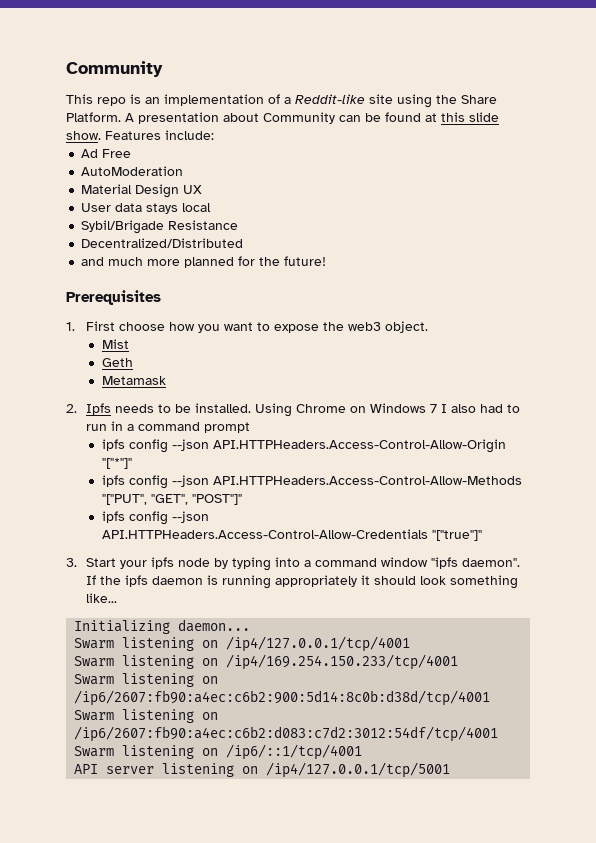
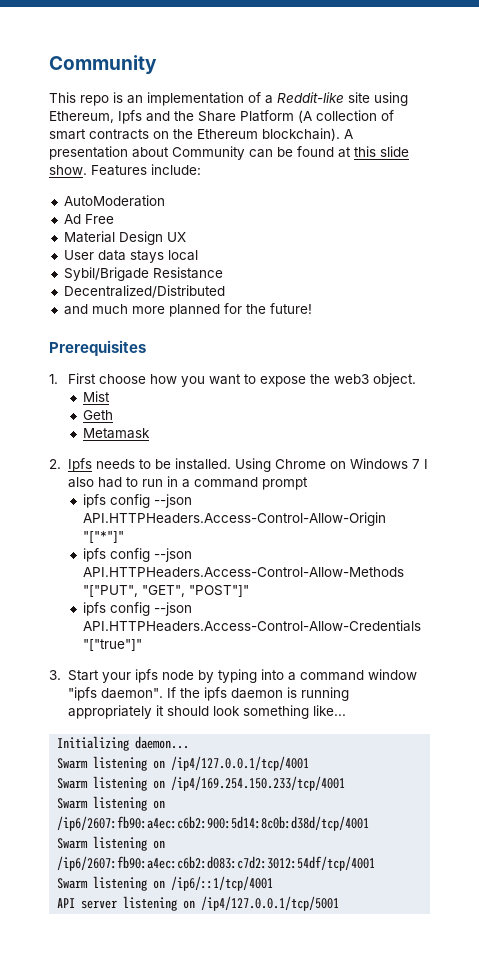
- This repo is an implementation of a Reddit-like site using the Share Platform.
+ This repo is an implementation of a Reddit-like site using Ethereum, Ipfs and the Share Platform (A collection of smart contracts on the Ethereum blockchain).
+ AutoModeration
- AutoModeration

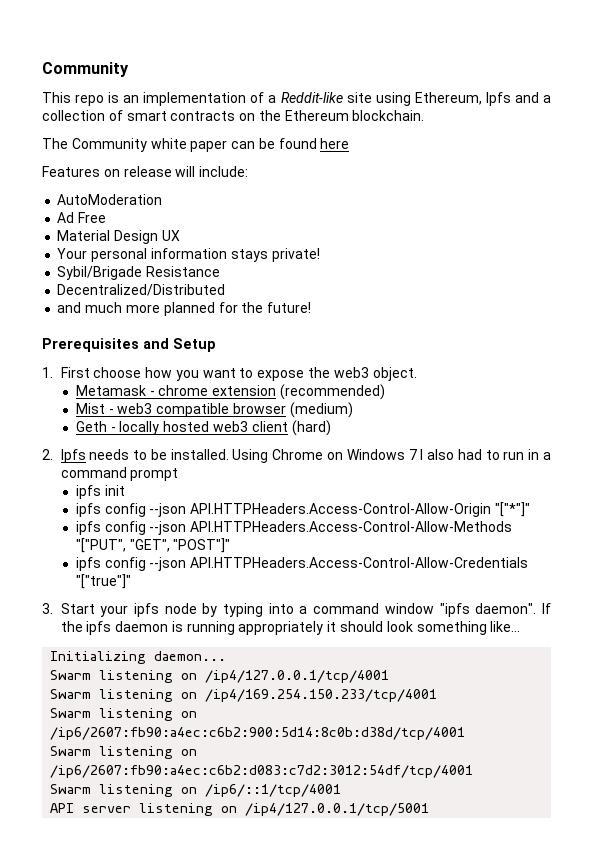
- This repo is an implementation of a Reddit-like site using Ethereum, Ipfs and the Share Platform (A collection of smart contracts on the Ethereum blockchain). A presentation about Community can be found at this slide show. Features include:
+ This repo is an implementation of a Reddit-like site using Ethereum, Ipfs and a collection of smart contracts on the Ethereum blockchain.
+ The Community white paper can be found here
+ Features on release will include:
- User data stays local
+ Your personal information stays private!
- Prerequisites
+ Prerequisites and Setup
- Mist
- Geth
- Metamask
+ Metamask - chrome extension (recommended)
+ Mist - web3 compatible browser (medium)
+ Geth - locally hosted web3 client (hard)
+ ipfs init

